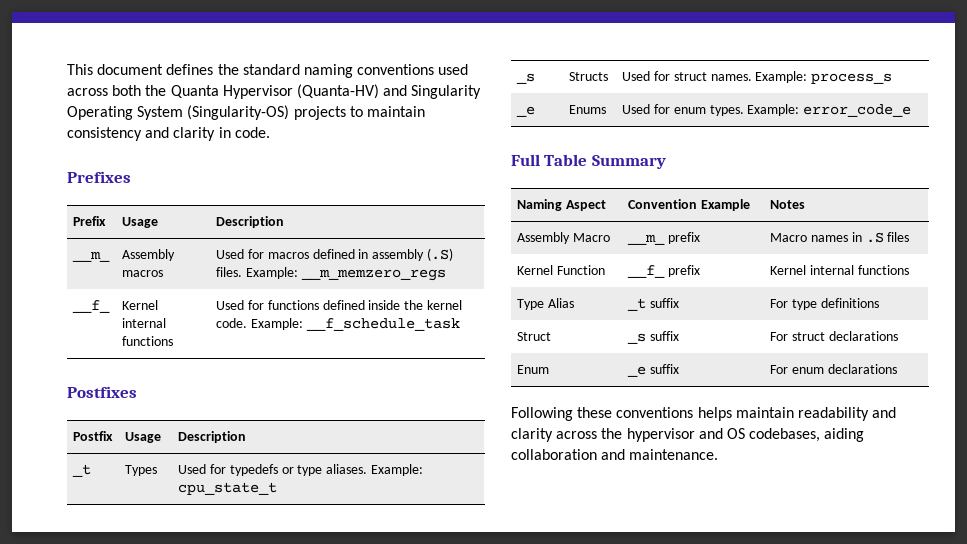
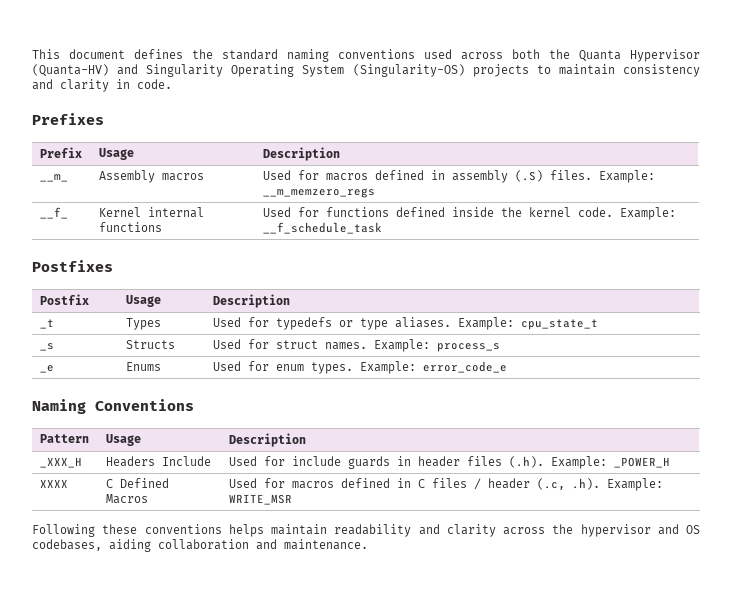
- Full Table Summary
- Naming Aspect | Convention Example | Notes
- Assembly Macro | __m_ prefix | Macro names in .S files
- Kernel Function | __f_ prefix | Kernel internal functions
- Type Alias | _t suffix | For type definitions
- Struct | _s suffix | For struct declarations
- Enum | _e suffix | For enum declarations
+ Naming Conventions
+ Pattern | Usage | Description
+ _XXX_H | Headers Include | Used for include guards in header files (.h). Example: _POWER_H
+ XXXX | C Defined Macros | Used for macros defined in C files / header (.c, .h). Example: WRITE_MSR

